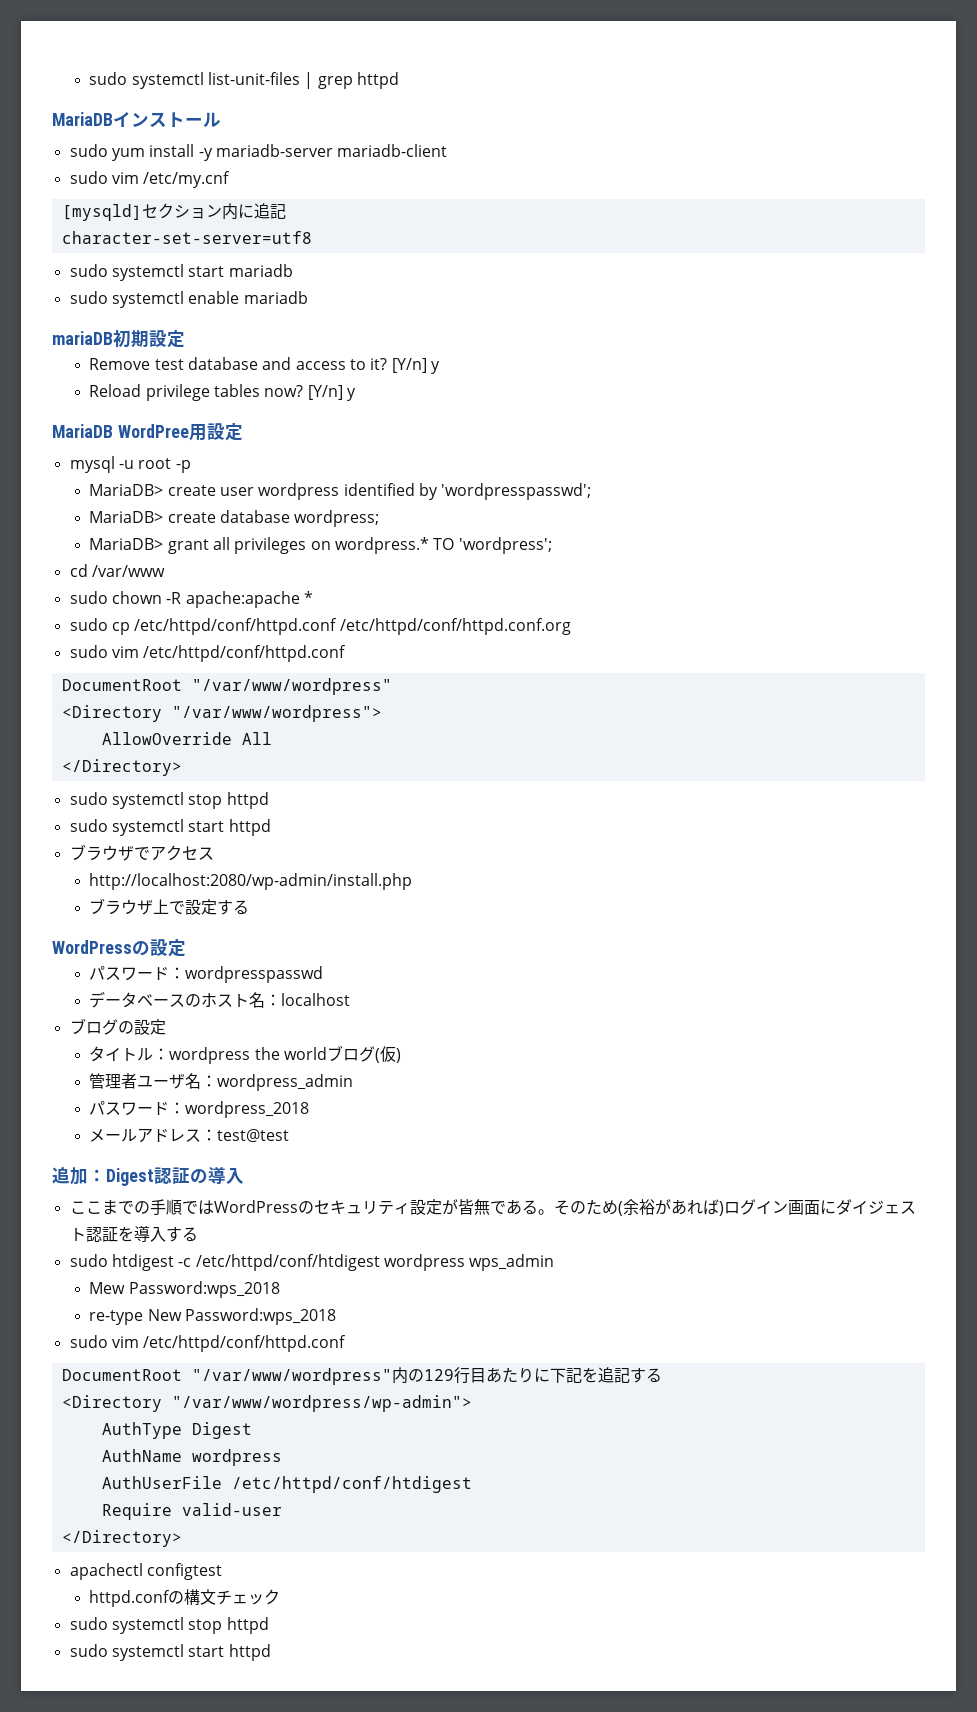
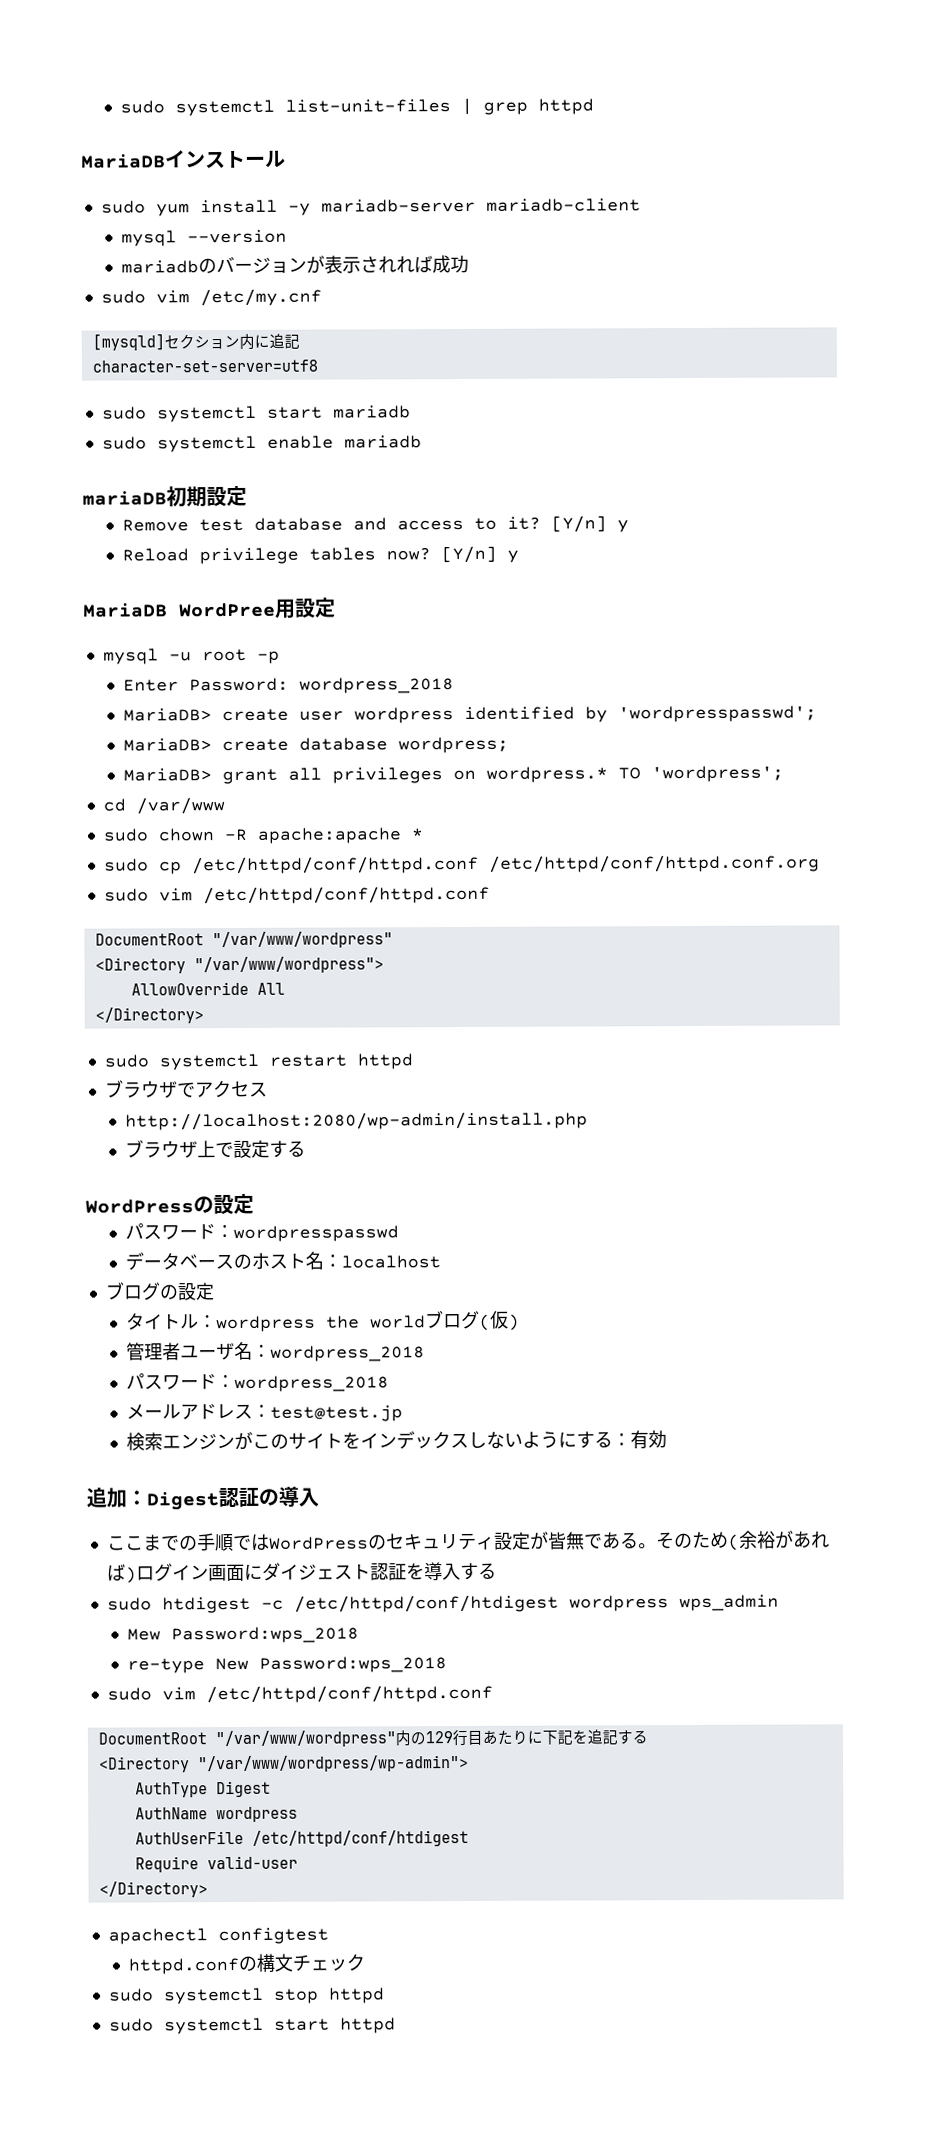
+ mysql --version
+ mariadbのバージョンが表示されれば成功
+ Enter Password: wordpress_2018
  AllowOverride All
  </Directory>
- sudo systemctl stop httpd
- sudo systemctl start httpd
+ sudo systemctl restart httpd
- 管理者ユーザ名：wordpress_admin
+ 管理者ユーザ名：wordpress_2018
- メールアドレス：test@test
+ メールアドレス：test@test.jp
+ 検索エンジンがこのサイトをインデックスしないようにする：有効

